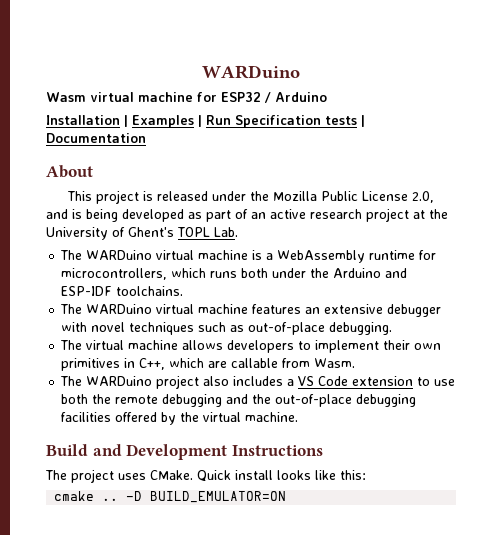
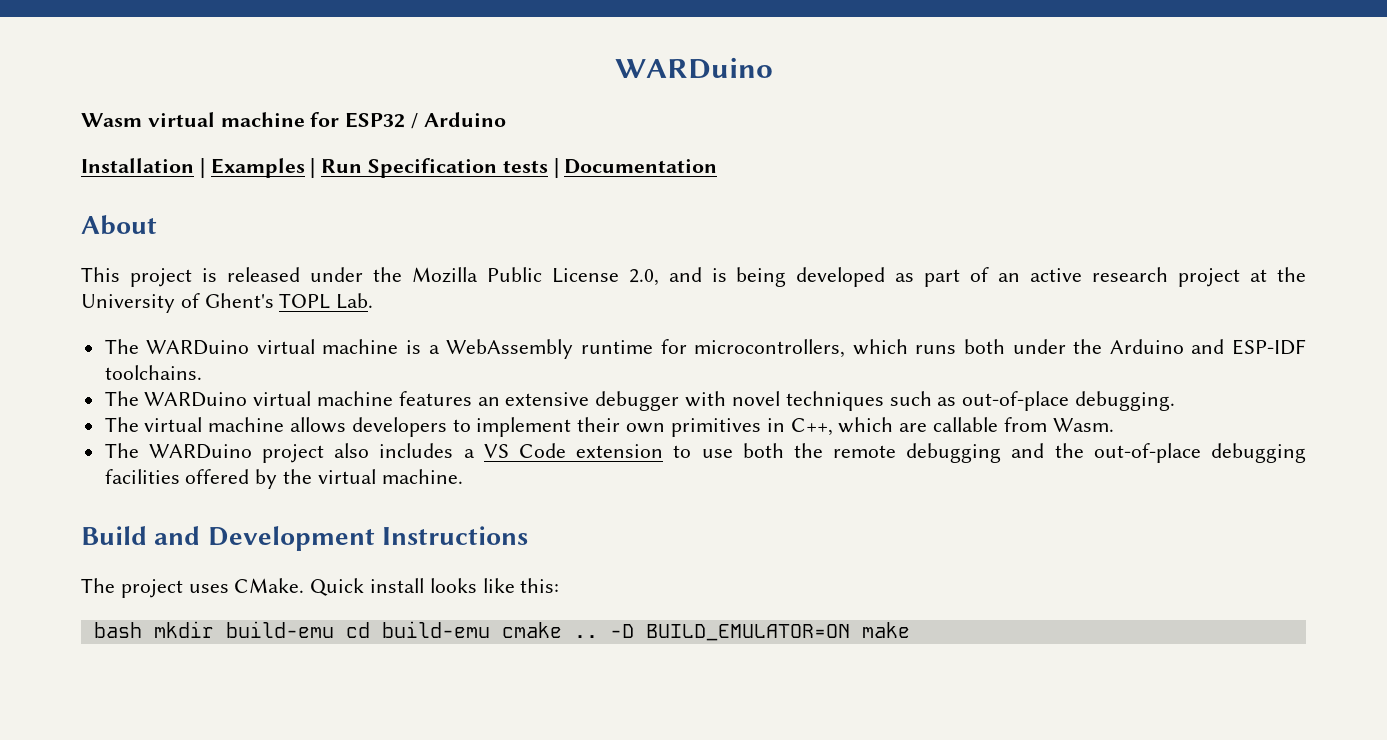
- cmake ..
+ bash mkdir build-emu cd build-emu cmake ..
- -D BUILD_EMULATOR=ON
+ -D BUILD_EMULATOR=ON make

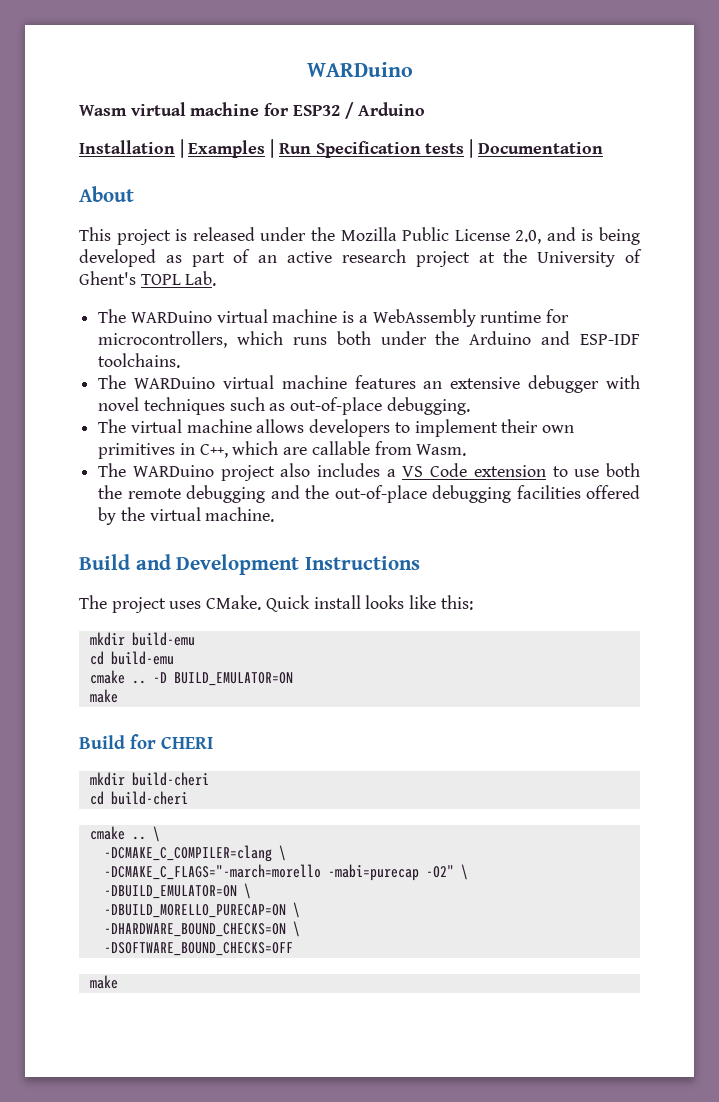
- bash mkdir build-emu cd build-emu cmake ..
+ mkdir build-emu
+ cd build-emu
+ cmake ..
- -D BUILD_EMULATOR=ON make
+ -D BUILD_EMULATOR=ON
+ make
+ Build for CHERI
+ mkdir build-cheri
+ cd build-cheri
+ cmake .. \
+ -DCMAKE_C_COMPILER=clang \
+ -DCMAKE_C_FLAGS="-march=morello -mabi=purecap -O2" \
+ -DBUILD_EMULATOR=ON \
+ -DBUILD_MORELLO_PURECAP=ON \
+ -DHARDWARE_BOUND_CHECKS=ON \
+ -DSOFTWARE_BOUND_CHECKS=OFF
+ make

